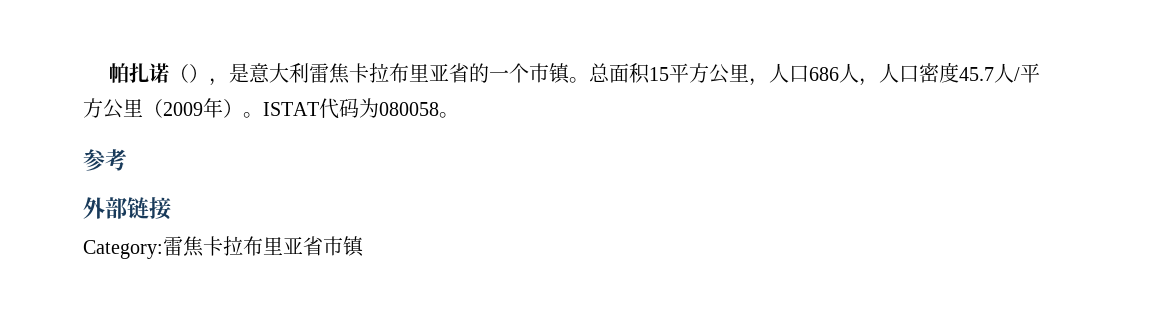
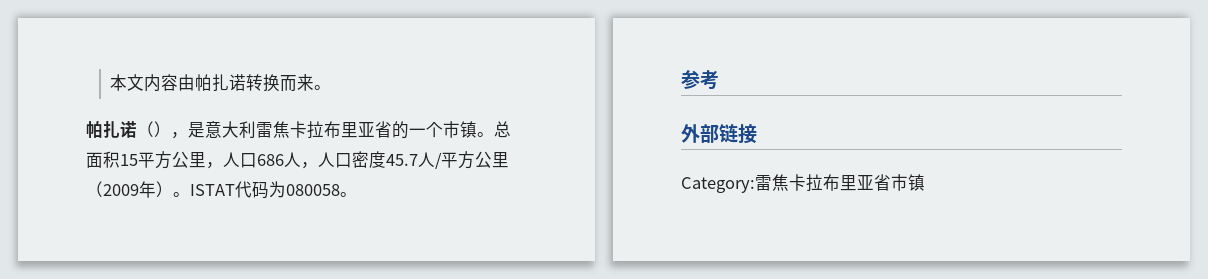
+ 本文内容由帕扎诺转换而来。

